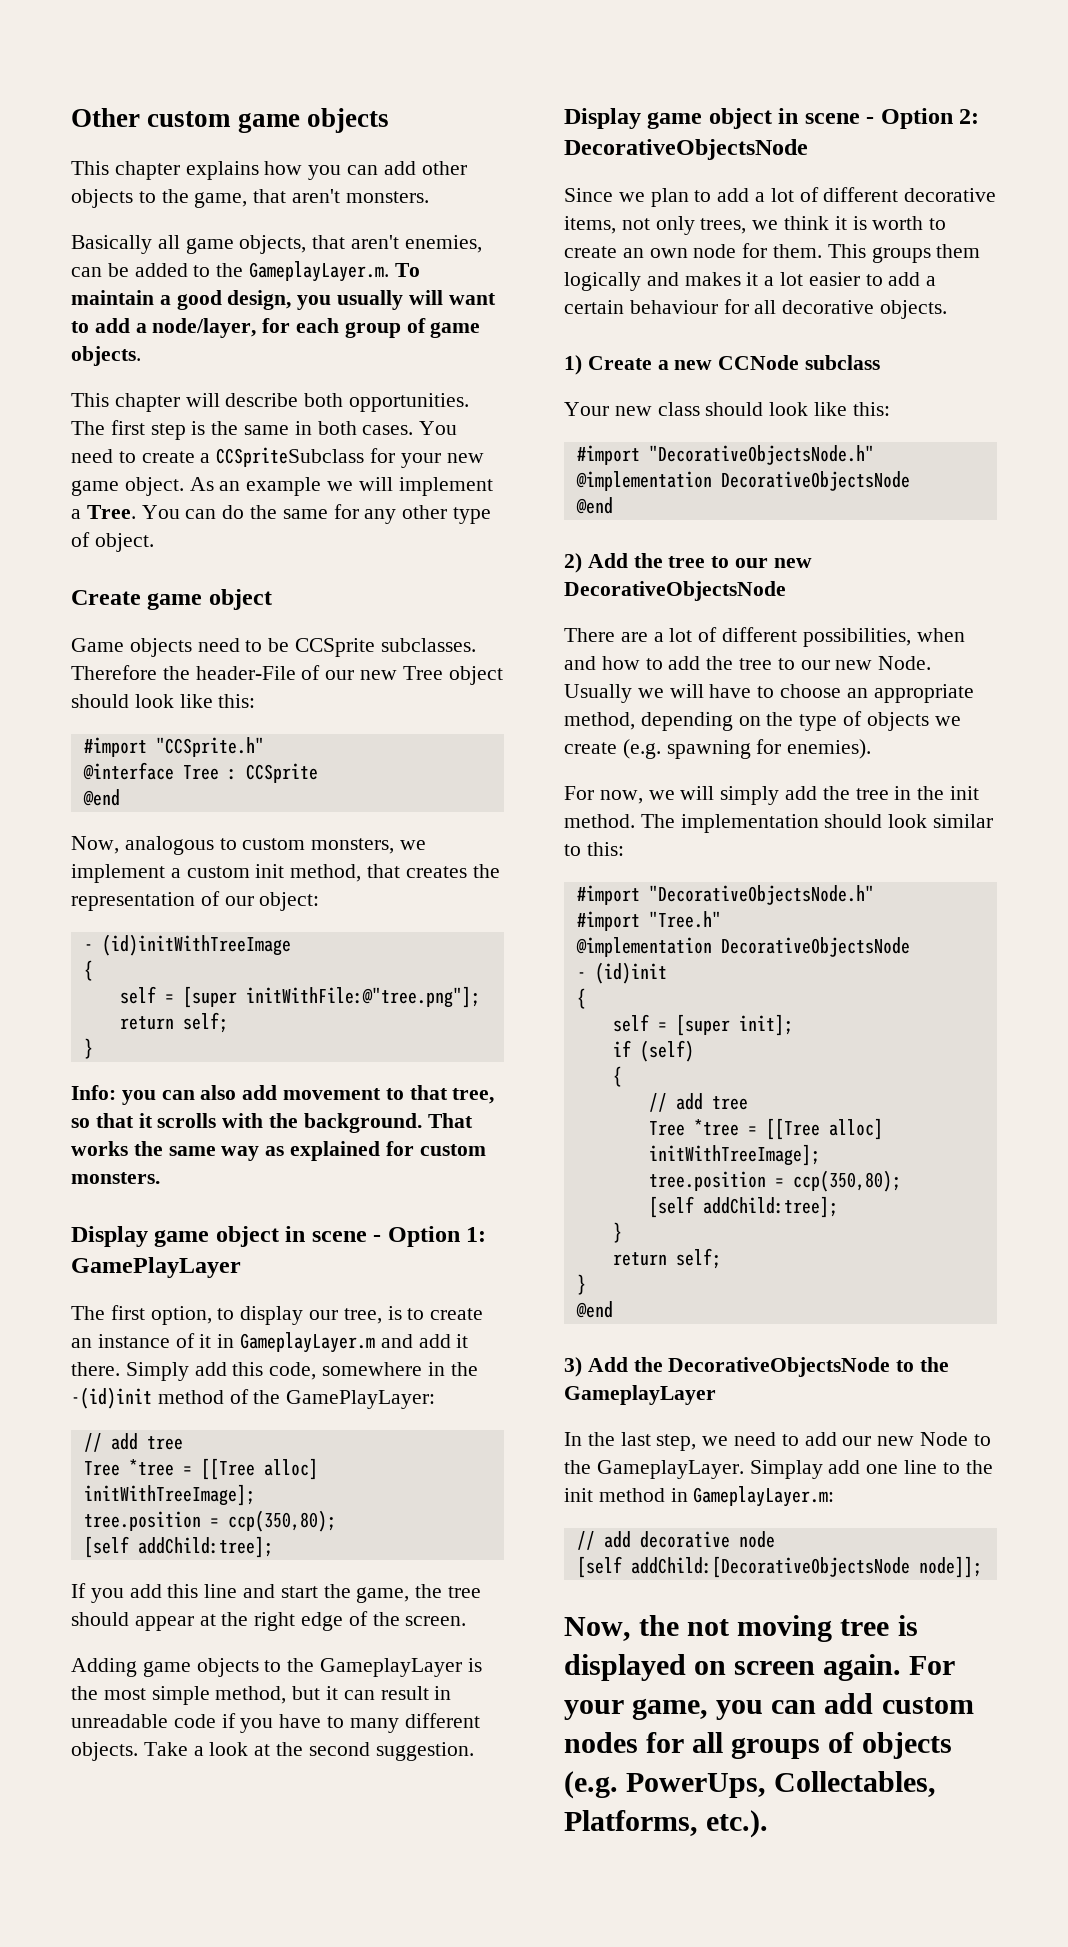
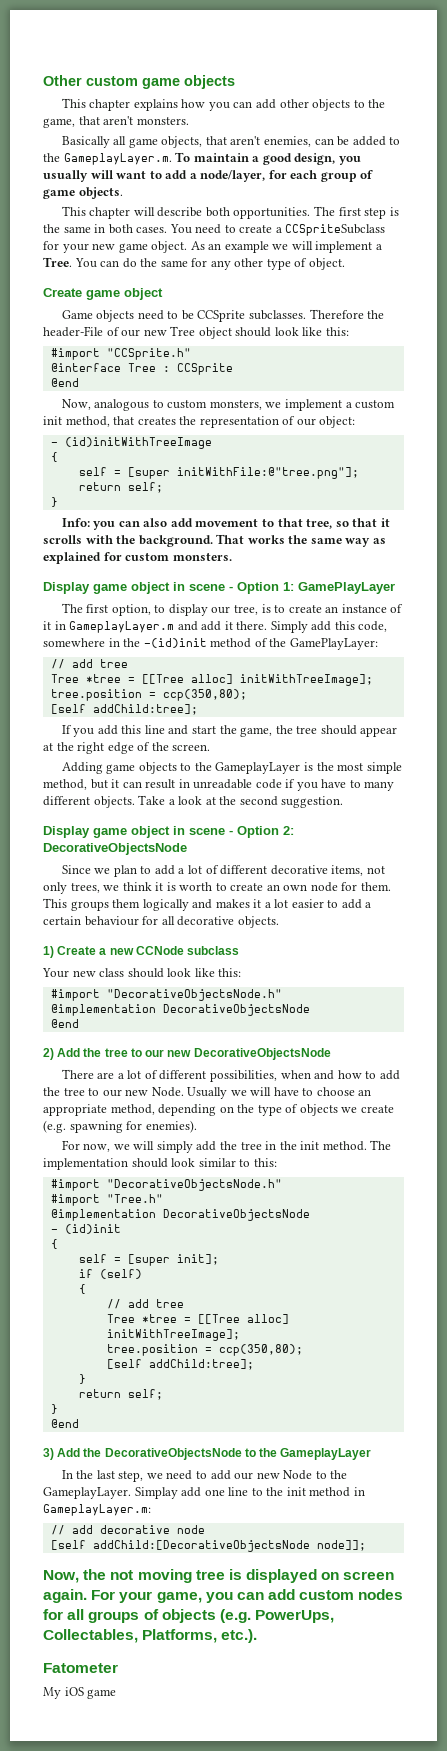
+ Fatometer
+ My iOS game

